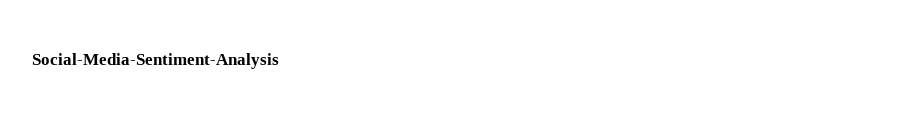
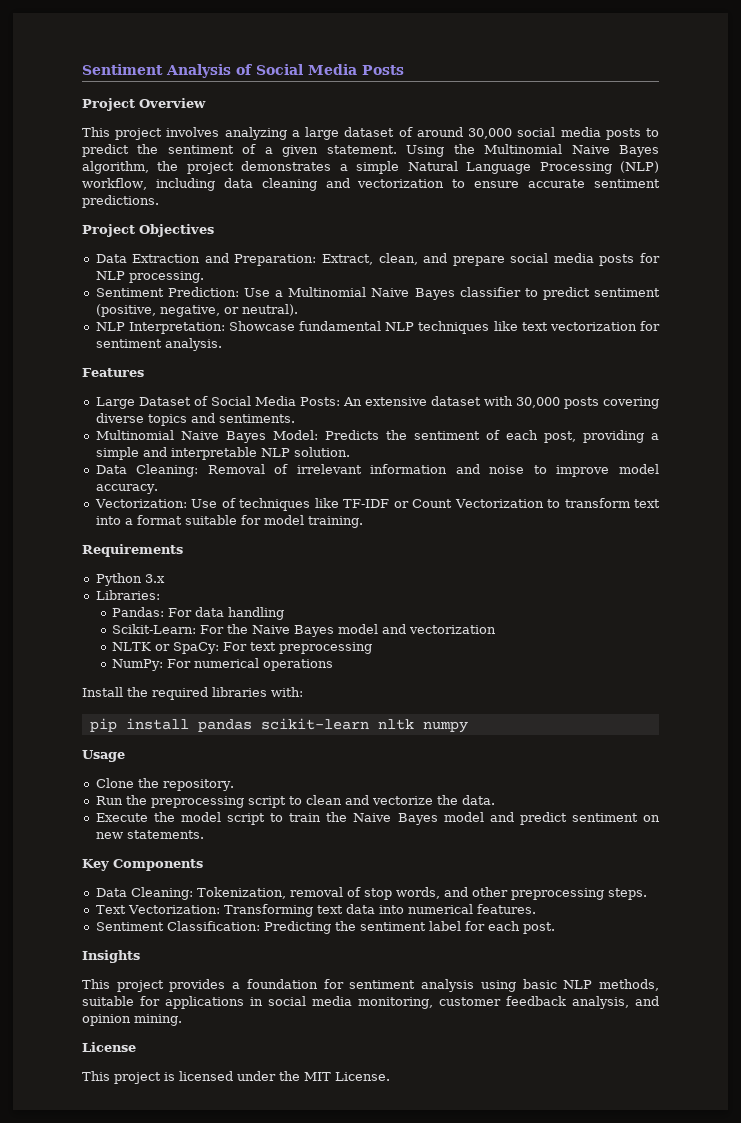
- Social-Media-Sentiment-Analysis
+ Sentiment Analysis of Social Media Posts
+ Project Overview
+ This project involves analyzing a large dataset of around 30,000 social media posts to predict the sentiment of a given statement. Using the Multinomial Naive Bayes algorithm, the project demonstrates a simple Natural Language Processing (NLP) workflow, including data cleaning and vectorization to ensure accurate sentiment predictions.
+ Project Objectives
+ Data Extraction and Preparation: Extract, clean, and prepare social media posts for NLP processing.
+ Sentiment Prediction: Use a Multinomial Naive Bayes classifier to predict sentiment (positive, negative, or neutral).
+ NLP Interpretation: Showcase fundamental NLP techniques like text vectorization for sentiment analysis.
+ Features
+ Large Dataset of Social Media Posts: An extensive dataset with 30,000 posts covering diverse topics and sentiments.
+ Multinomial Naive Bayes Model: Predicts the sentiment of each post, providing a simple and interpretable NLP solution.
+ Data Cleaning: Removal of irrelevant information and noise to improve model accuracy.
+ Vectorization: Use of techniques like TF-IDF or Count Vectorization to transform text into a format suitable for model training.
+ Requirements
+ Python 3.x
+ Libraries:
+ Pandas: For data handling
+ Scikit-Learn: For the Naive Bayes model and vectorization
+ NLTK or SpaCy: For text preprocessing
+ NumPy: For numerical operations
+ Install the required libraries with:
+ pip install pandas scikit-learn nltk numpy
+ Usage
+ Clone the repository.
+ Run the preprocessing script to clean and vectorize the data.
+ Execute the model script to train the Naive Bayes model and predict sentiment on new statements.
+ Key Components
+ Data Cleaning: Tokenization, removal of stop words, and other preprocessing steps.
+ Text Vectorization: Transforming text data into numerical features.
+ Sentiment Classification: Predicting the sentiment label for each post.
+ Insights
+ This project provides a foundation for sentiment analysis using basic NLP methods, suitable for applications in social media monitoring, customer feedback analysis, and opinion mining.
+ License
+ This project is licensed under the MIT License.

